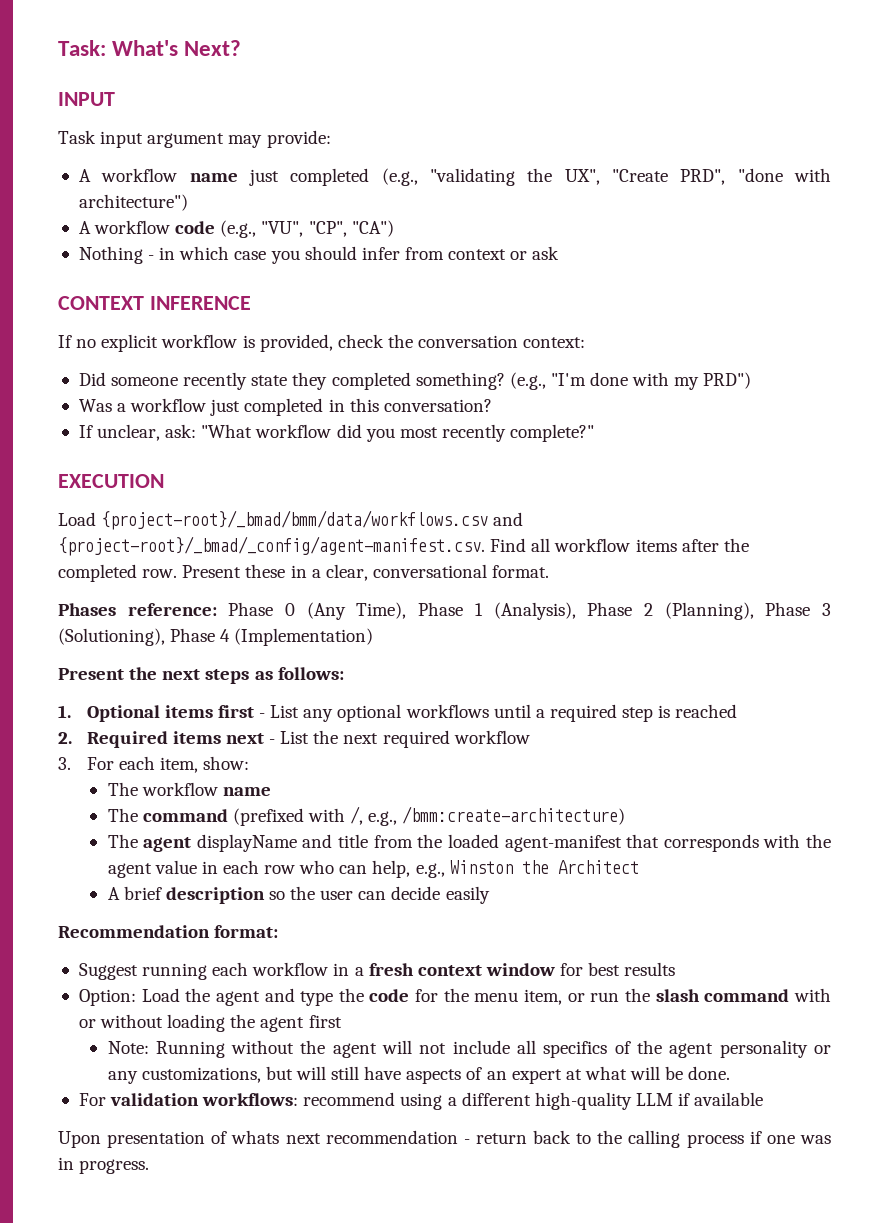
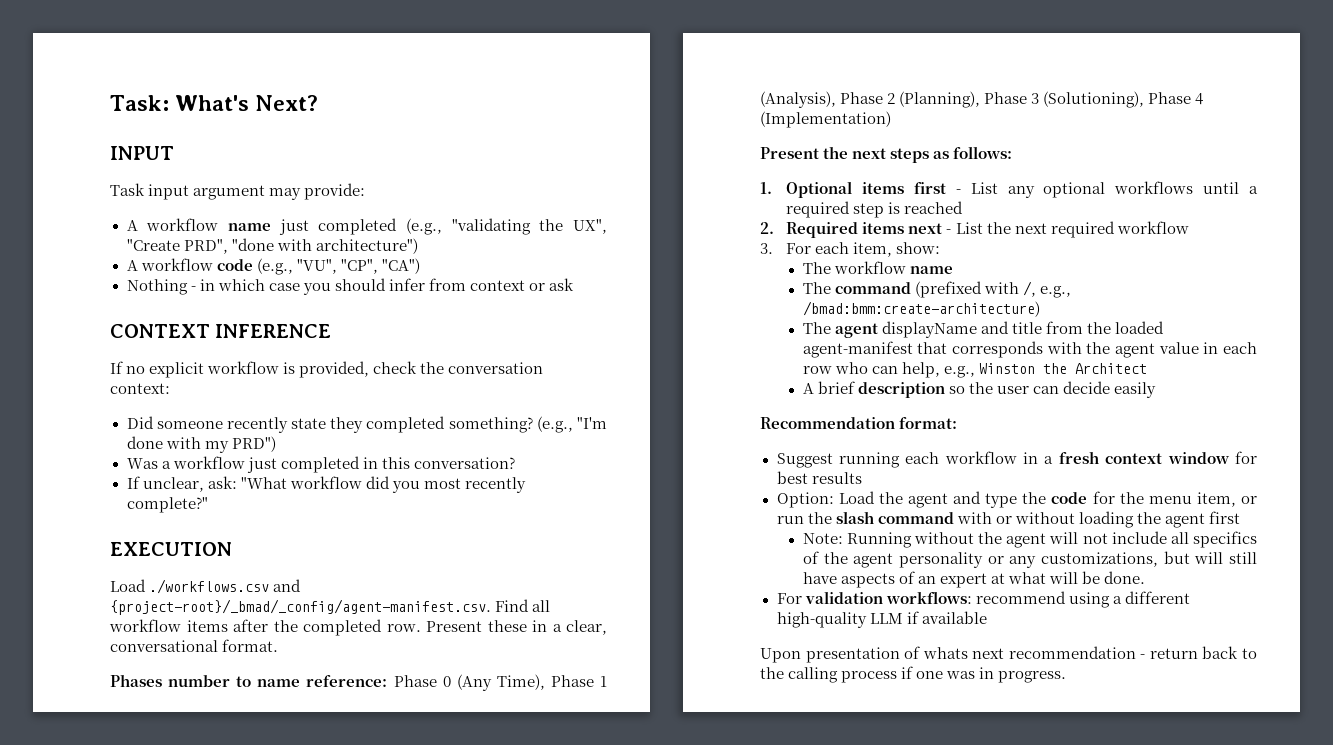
- Load {project-root}/_bmad/bmm/data/workflows.csv and {project-root}/_bmad/_config/agent-manifest.csv. Find all workflow items after the completed row.
+ Load ./workflows.csv and {project-root}/_bmad/_config/agent-manifest.csv. Find all workflow items after the completed row.
- Phases reference: Phase 0 (Any Time), Phase 1 (Analysis), Phase 2 (Planning), Phase 3 (Solutioning), Phase 4 (Implementation)
+ Phases number to name reference: Phase 0 (Any Time), Phase 1 (Analysis), Phase 2 (Planning), Phase 3 (Solutioning), Phase 4 (Implementation)
- The command (prefixed with /, e.g., /bmm:create-architecture)
+ The command (prefixed with /, e.g., /bmad:bmm:create-architecture)

